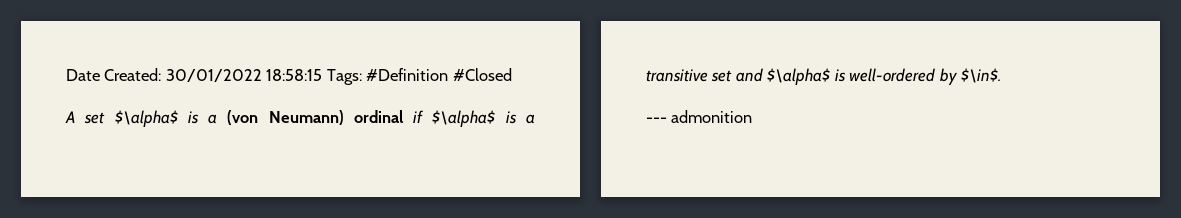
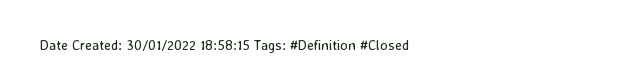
- A set $\alpha$ is a (von Neumann) ordinal if $\alpha$ is a transitive set and $\alpha$ is well-ordered by $\in$.
- --- admonition

